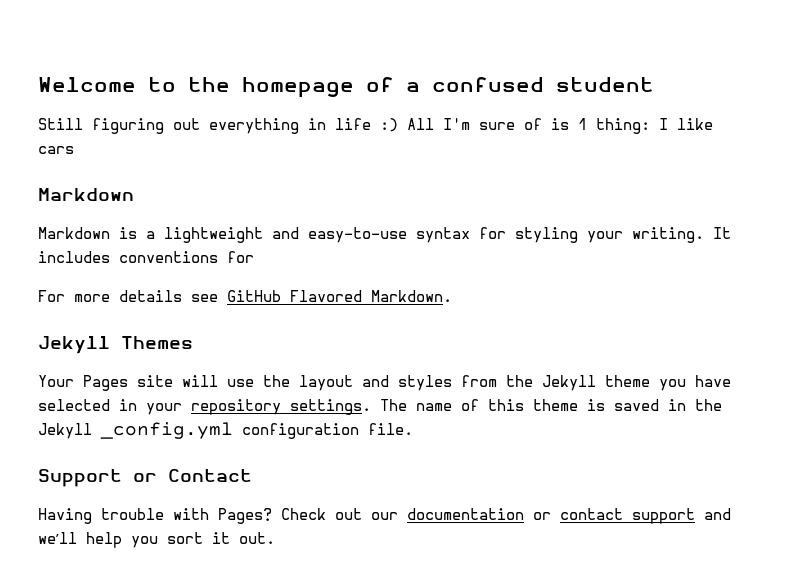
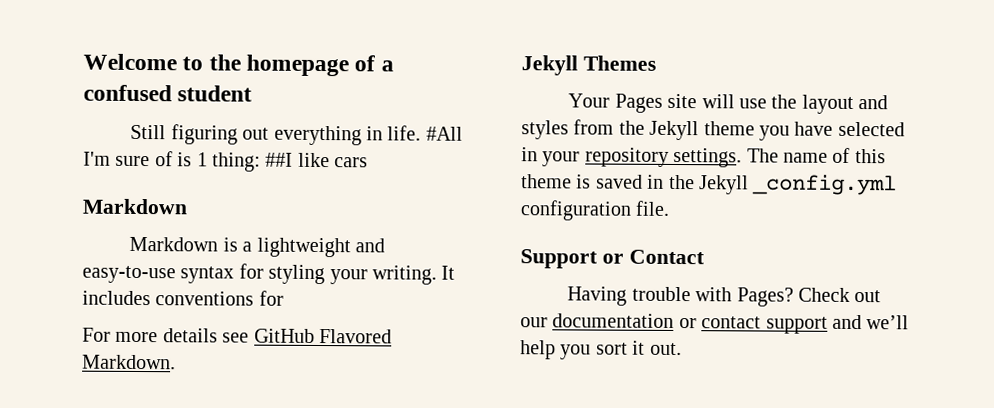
- Still figuring out everything in life :) All I'm sure of is 1 thing: I like cars
+ Still figuring out everything in life. #All I'm sure of is 1 thing: ##I like cars

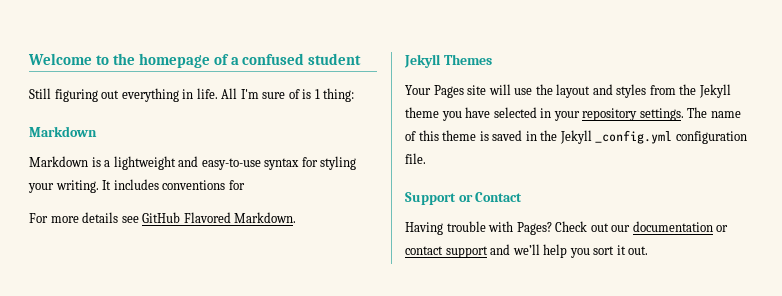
- #All I'm sure of is 1 thing: ##I like cars
+ All I'm sure of is 1 thing:

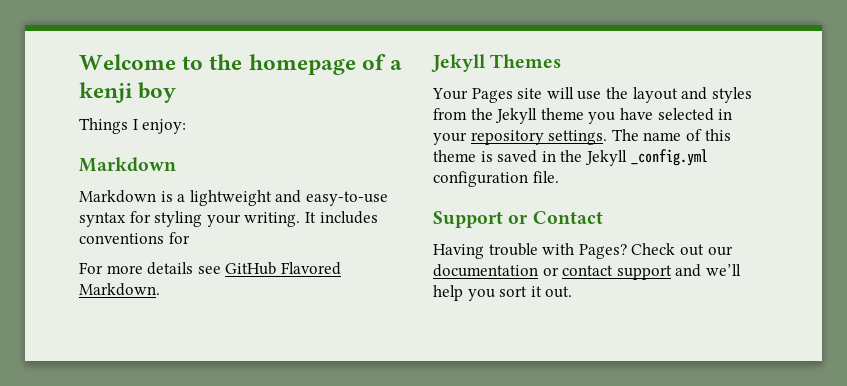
- Welcome to the homepage of a confused student
- Still figuring out everything in life. All I'm sure of is 1 thing:
+ Welcome to the homepage of a kenji boy
+ Things I enjoy:

